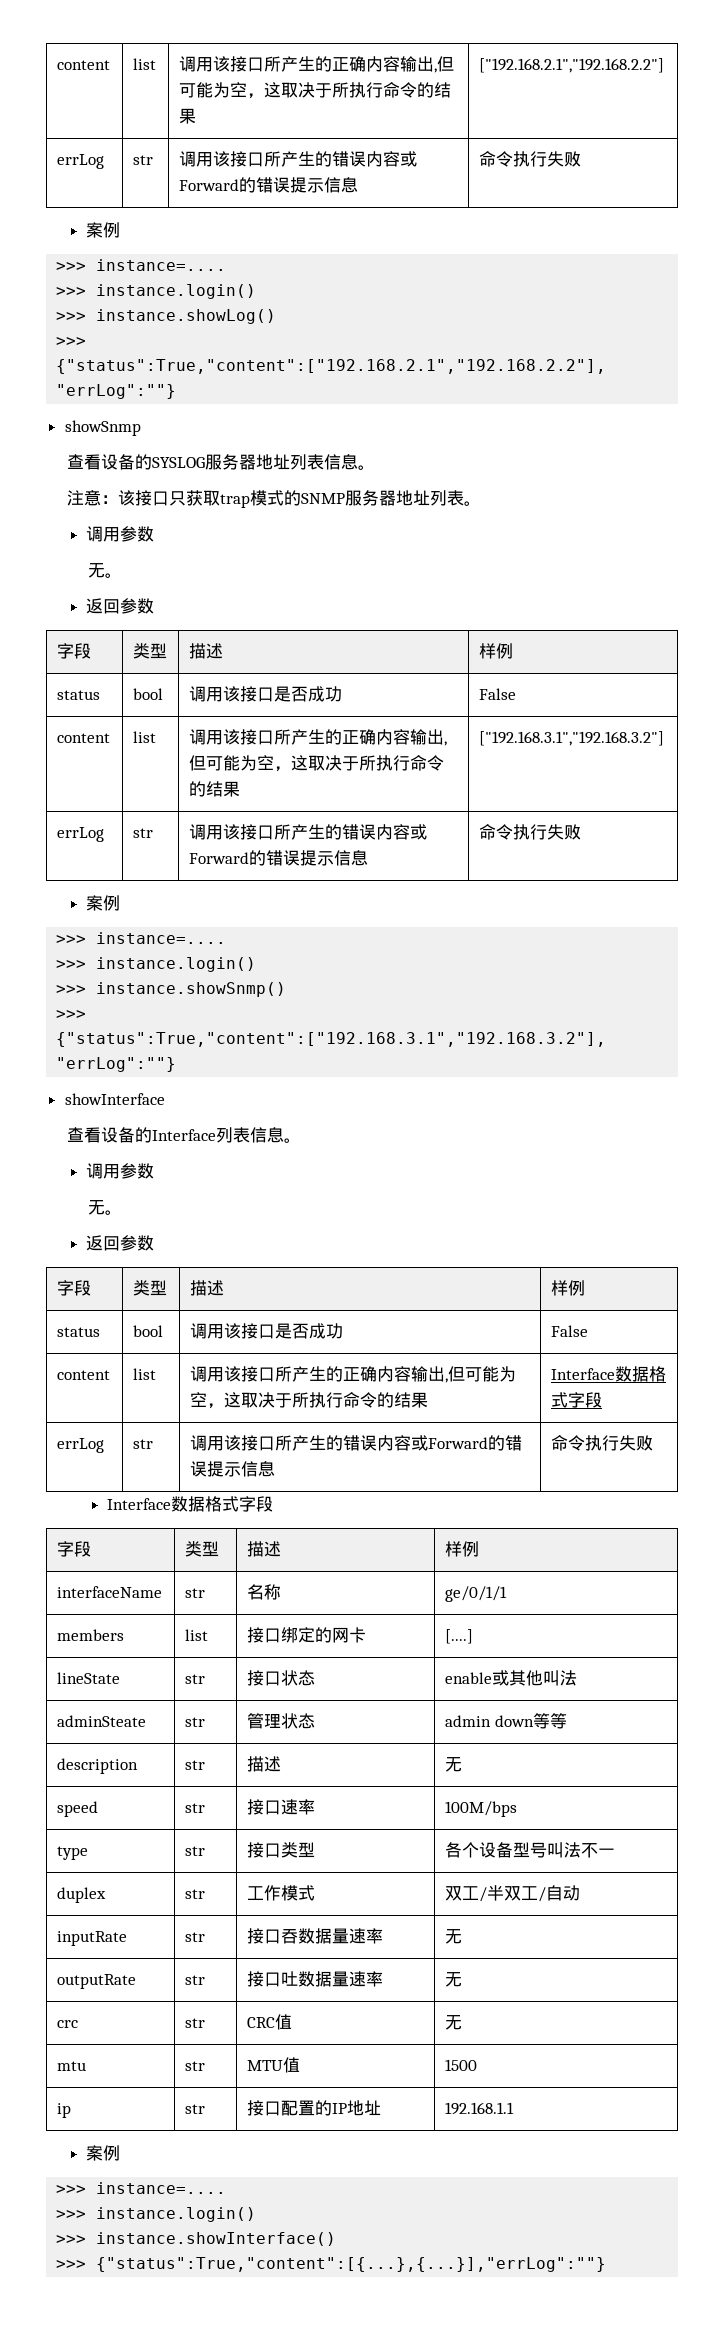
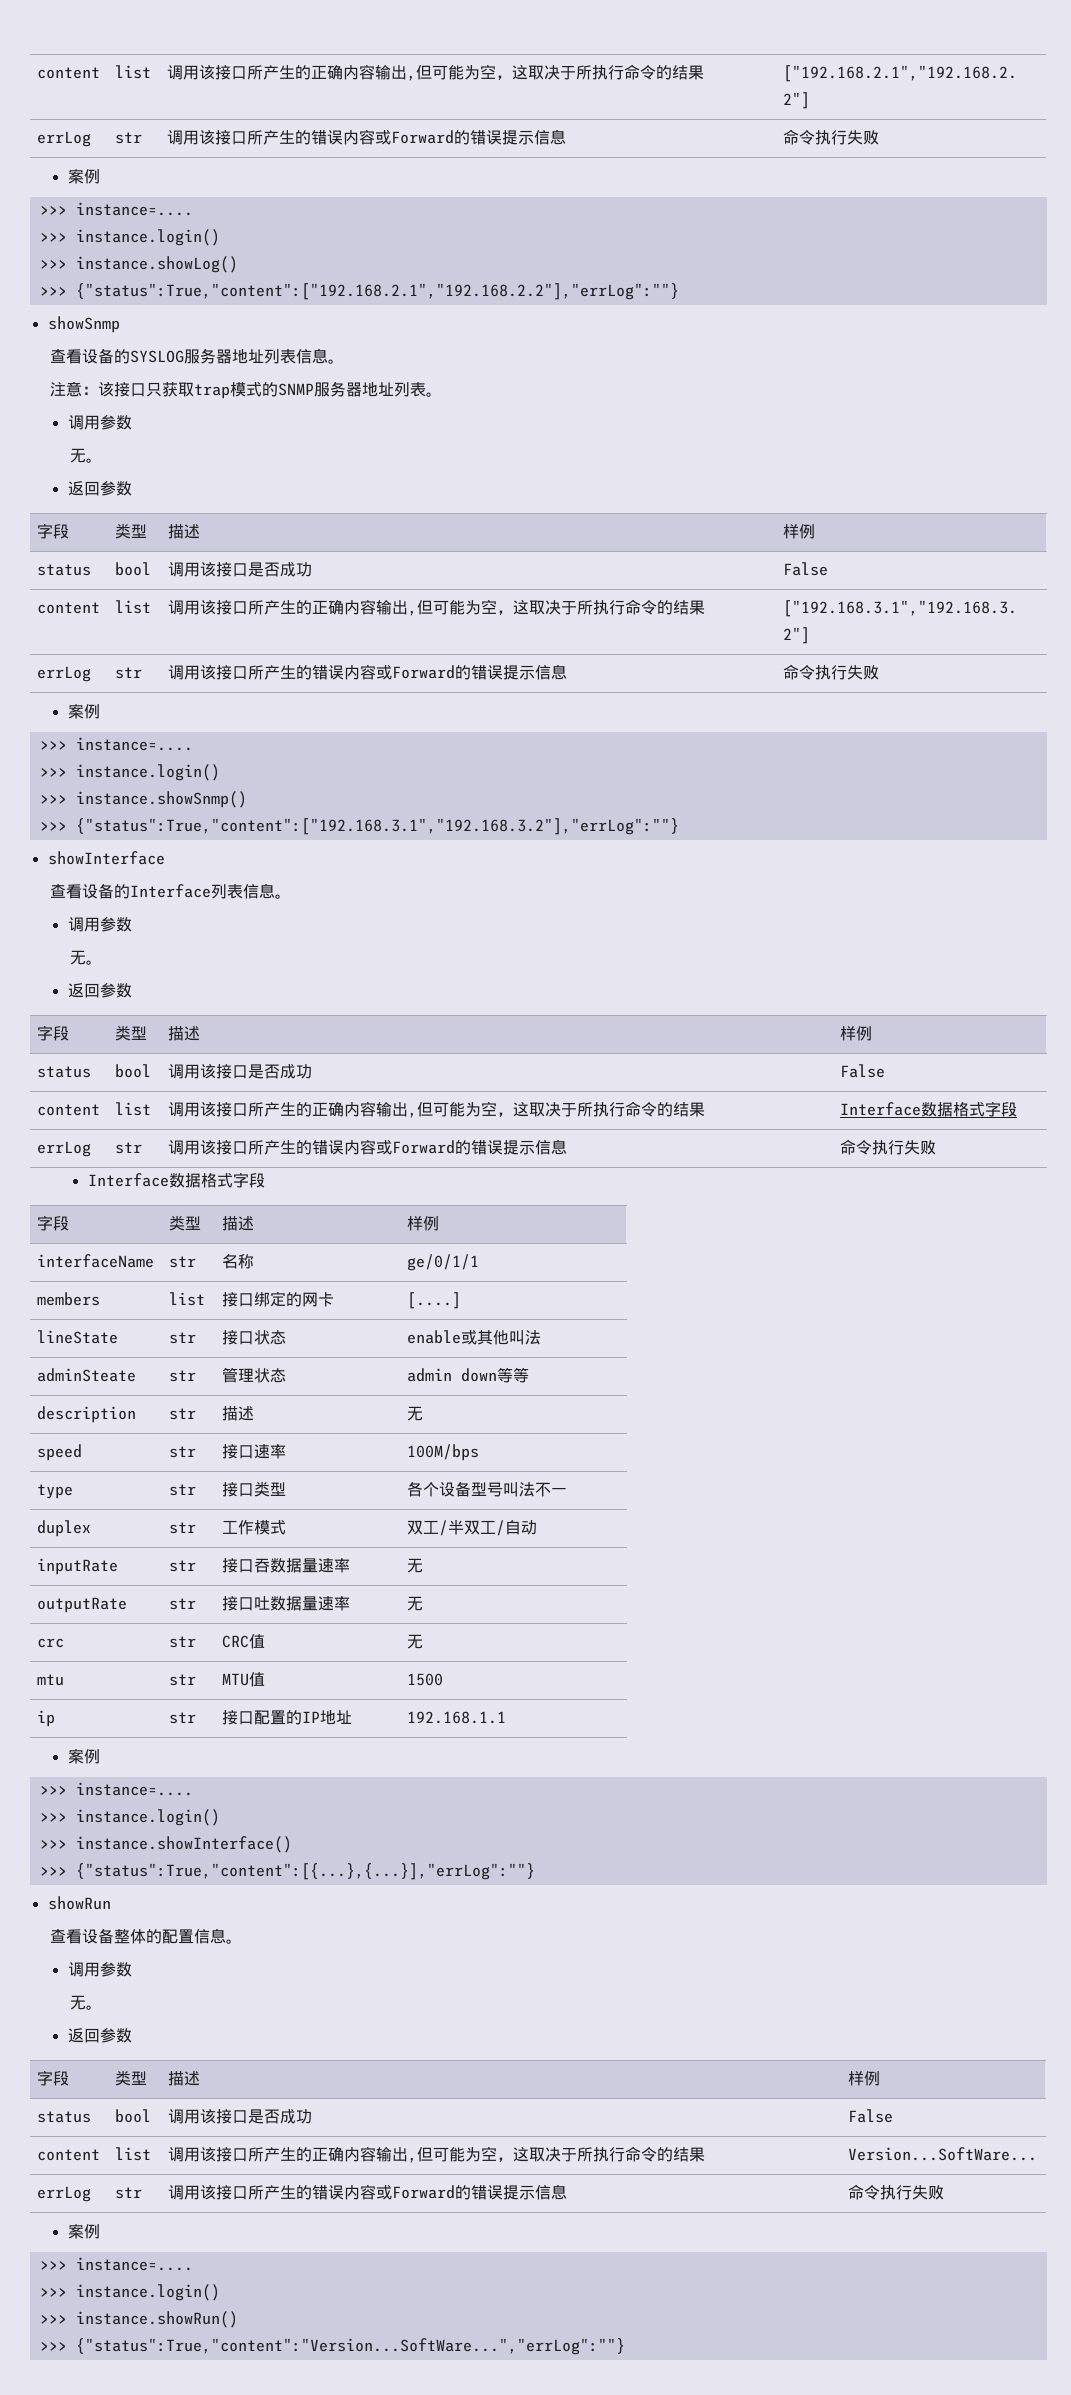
+ showRun
+ 查看设备整体的配置信息。
+ 调用参数
+ 无。
+ 返回参数
+ 字段 | 类型 | 描述 | 样例
+ status | bool | 调用该接口是否成功 | False
+ content | list | 调用该接口所产生的正确内容输出,但可能为空，这取决于所执行命令的结果 | Version...SoftWare...
+ errLog | str | 调用该接口所产生的错误内容或Forward的错误提示信息 | 命令执行失败
+ 案例
+ >>> instance=....
+ >>> instance.login()
+ >>> instance.showRun()
+ >>> {"status":True,"content":"Version...SoftWare...","errLog":""}

